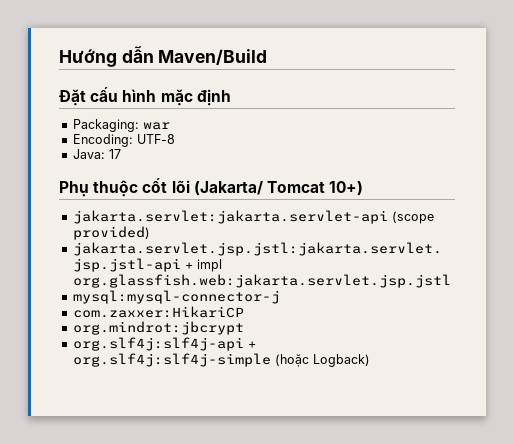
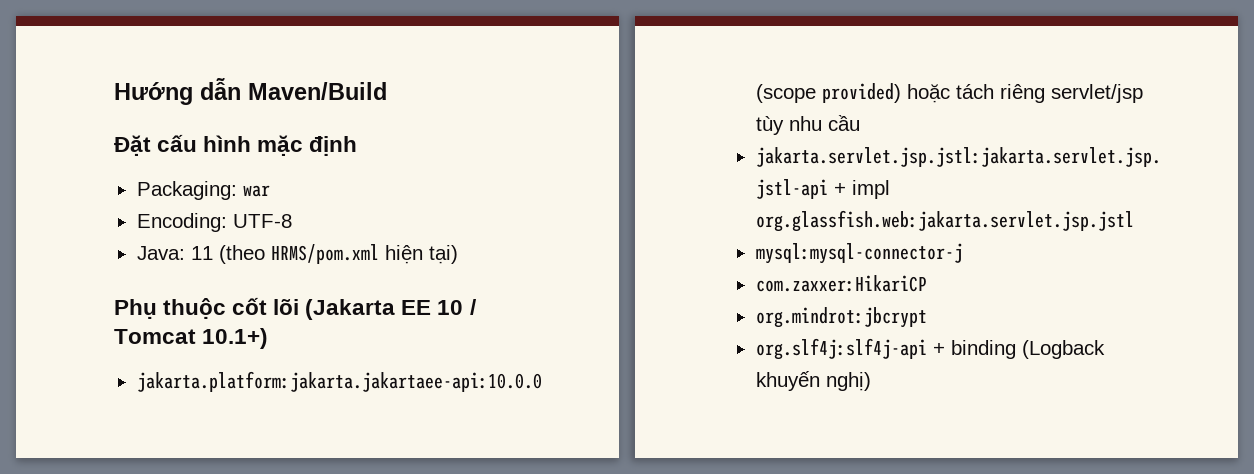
- Java: 17
+ Java: 11 (theo HRMS/pom.xml hiện tại)
- Phụ thuộc cốt lõi (Jakarta/ Tomcat 10+)
- jakarta.servlet:jakarta.servlet-api (scope provided)
+ Phụ thuộc cốt lõi (Jakarta EE 10 / Tomcat 10.1+)
+ jakarta.platform:jakarta.jakartaee-api:10.0.0 (scope provided) hoặc tách riêng servlet/jsp tùy nhu cầu
- org.slf4j:slf4j-api + org.slf4j:slf4j-simple (hoặc Logback)
+ org.slf4j:slf4j-api + binding (Logback khuyến nghị)

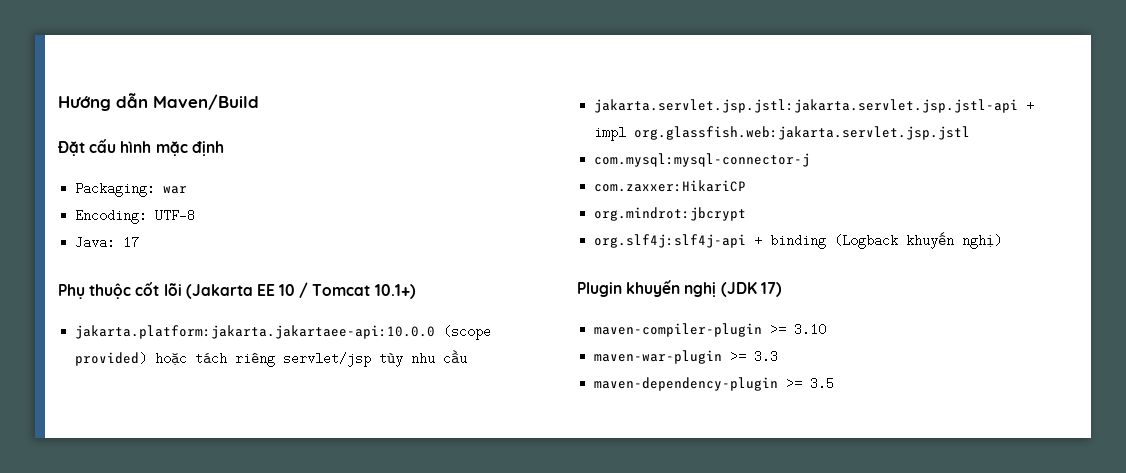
- Java: 11 (theo HRMS/pom.xml hiện tại)
+ Java: 17
- mysql:mysql-connector-j
+ com.mysql:mysql-connector-j
+ Plugin khuyến nghị (JDK 17)
+ maven-compiler-plugin >= 3.10
+ maven-war-plugin >= 3.3
+ maven-dependency-plugin >= 3.5

